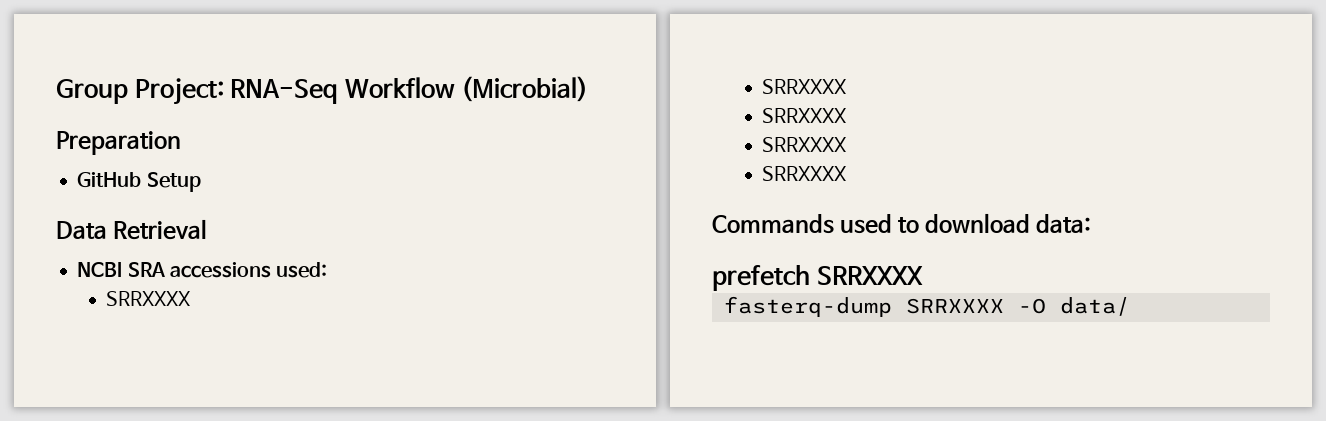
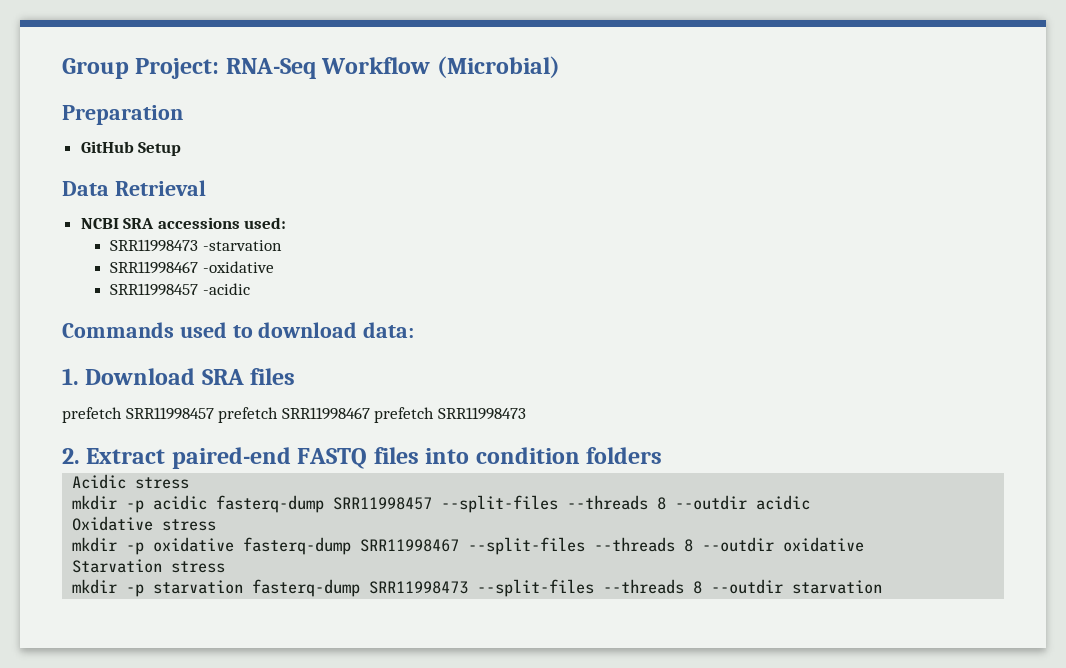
  NCBI SRA accessions used:
- SRRXXXX
- SRRXXXX
- SRRXXXX
- SRRXXXX
- SRRXXXX
+ SRR11998473 -starvation
+ SRR11998467 -oxidative
+ SRR11998457 -acidic
- prefetch SRRXXXX
- fasterq-dump SRRXXXX -O data/
+ 1. Download SRA files
+ prefetch SRR11998457 prefetch SRR11998467 prefetch SRR11998473
+ 2. Extract paired-end FASTQ files into condition folders
+ Acidic stress
+ mkdir -p acidic fasterq-dump SRR11998457 --split-files --threads 8 --outdir acidic
+ Oxidative stress
+ mkdir -p oxidative fasterq-dump SRR11998467 --split-files --threads 8 --outdir oxidative
+ Starvation stress
+ mkdir -p starvation fasterq-dump SRR11998473 --split-files --threads 8 --outdir starvation

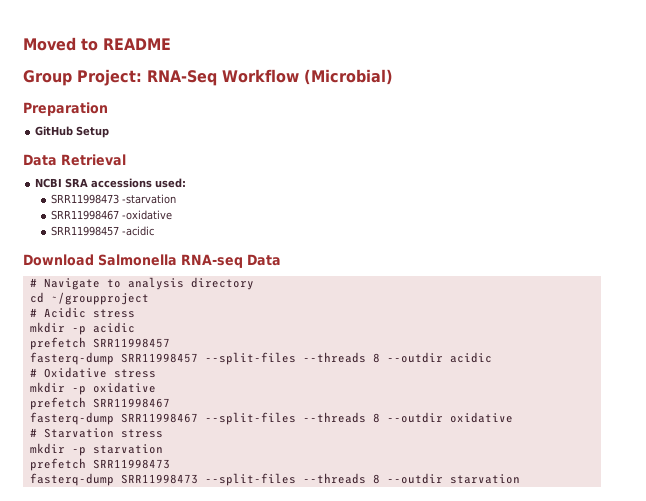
+ Moved to README
- Commands used to download data:
- 1. Download SRA files
- prefetch SRR11998457 prefetch SRR11998467 prefetch SRR11998473
- 2. Extract paired-end FASTQ files into condition folders
- Acidic stress
+ Download Salmonella RNA-seq Data
+ # Navigate to analysis directory
+ cd ~/groupproject
+ # Acidic stress
- mkdir -p acidic fasterq-dump SRR11998457 --split-files --threads 8 --outdir acidic
+ mkdir -p acidic
+ prefetch SRR11998457
+ fasterq-dump SRR11998457 --split-files --threads 8 --outdir acidic
- Oxidative stress
+ # Oxidative stress
- mkdir -p oxidative fasterq-dump SRR11998467 --split-files --threads 8 --outdir oxidative
+ mkdir -p oxidative
+ prefetch SRR11998467
+ fasterq-dump SRR11998467 --split-files --threads 8 --outdir oxidative
- Starvation stress
+ # Starvation stress
- mkdir -p starvation fasterq-dump SRR11998473 --split-files --threads 8 --outdir starvation
+ mkdir -p starvation
+ prefetch SRR11998473
+ fasterq-dump SRR11998473 --split-files --threads 8 --outdir starvation

